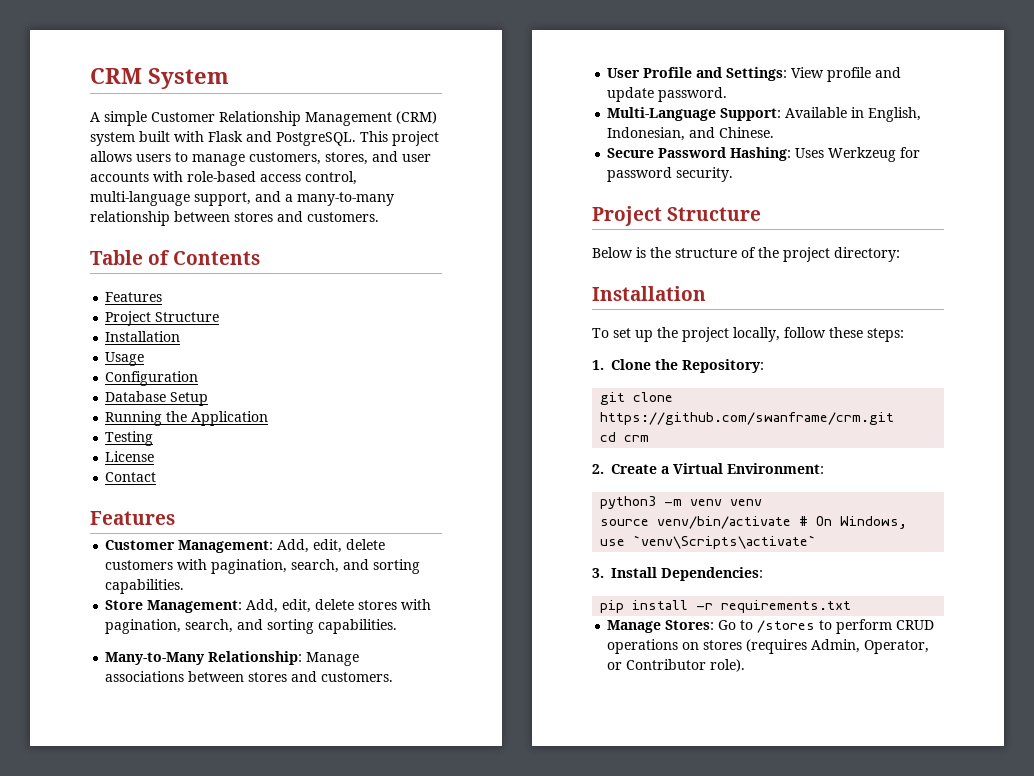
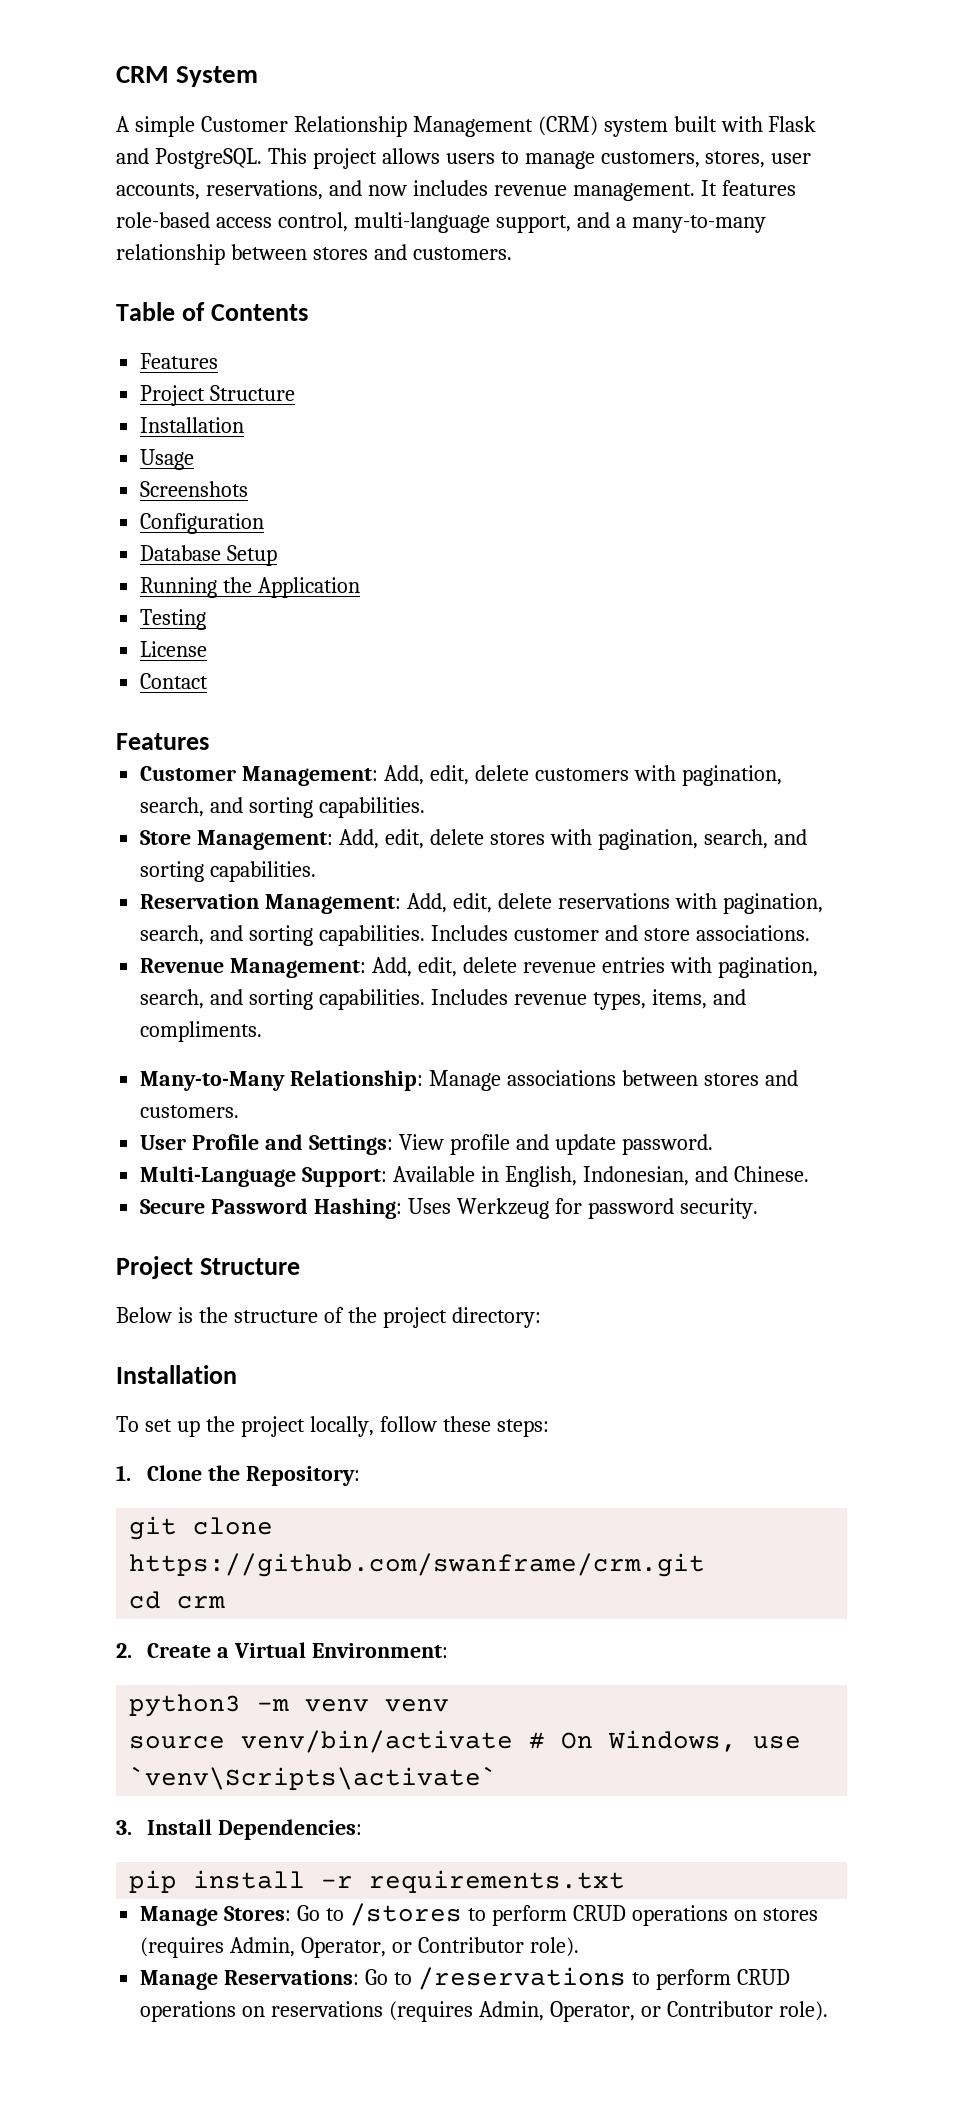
- This project allows users to manage customers, stores, and user accounts with role-based access control, multi-language support, and a many-to-many relationship between stores and customers.
+ This project allows users to manage customers, stores, user accounts, reservations, and now includes revenue management. It features role-based access control, multi-language support, and a many-to-many relationship between stores and customers.
+ Screenshots
+ Reservation Management: Add, edit, delete reservations with pagination, search, and sorting capabilities. Includes customer and store associations.
+ Revenue Management: Add, edit, delete revenue entries with pagination, search, and sorting capabilities. Includes revenue types, items, and compliments.
+ Manage Reservations: Go to /reservations to perform CRUD operations on reservations (requires Admin, Operator, or Contributor role).

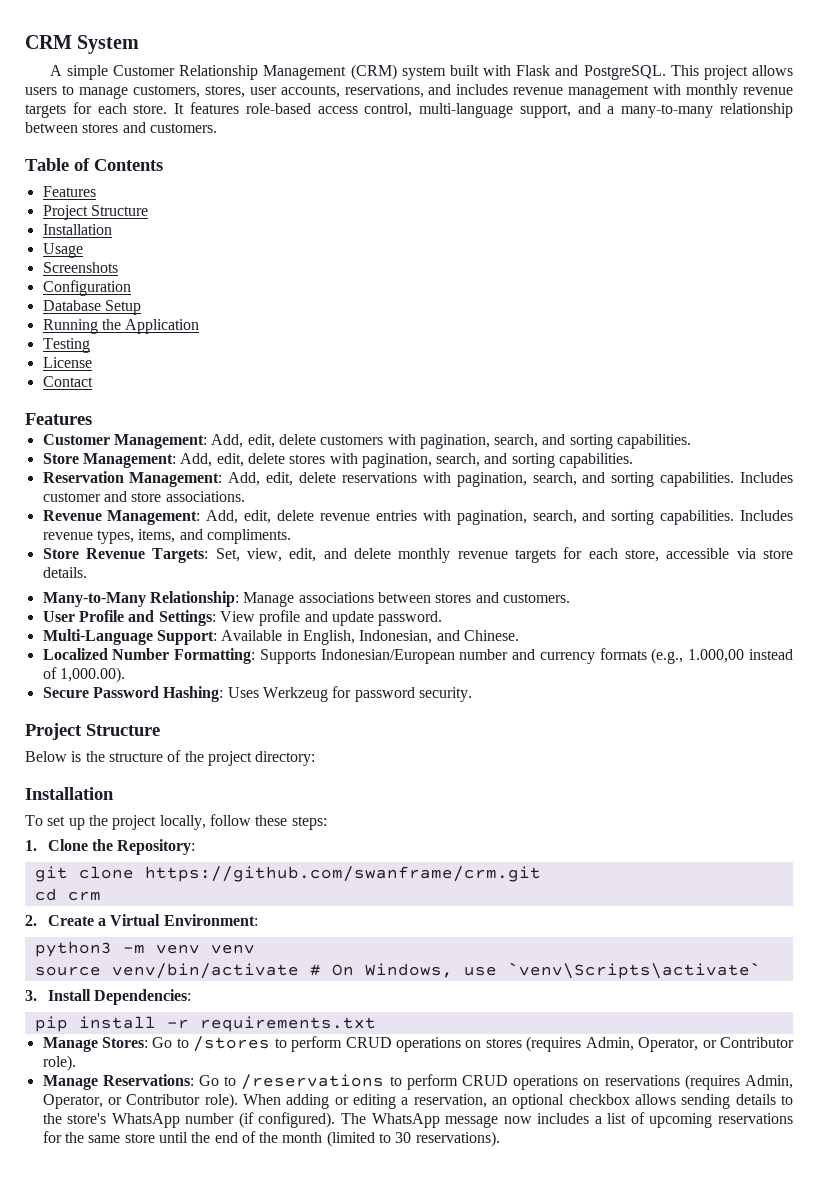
- This project allows users to manage customers, stores, user accounts, reservations, and now includes revenue management.
+ This project allows users to manage customers, stores, user accounts, reservations, and includes revenue management with monthly revenue targets for each store.
+ Store Revenue Targets: Set, view, edit, and delete monthly revenue targets for each store, accessible via store details.
+ Localized Number Formatting: Supports Indonesian/European number and currency formats (e.g., 1.000,00 instead of 1,000.00).
+ When adding or editing a reservation, an optional checkbox allows sending details to the store's WhatsApp number (if configured). The WhatsApp message now includes a list of upcoming reservations for the same store until the end of the month (limited to 30 reservations).

